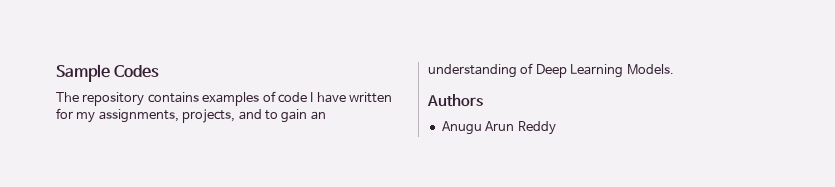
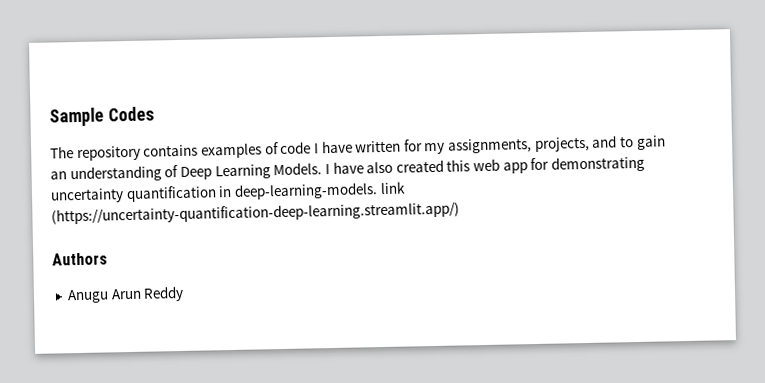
+ I have also created this web app for demonstrating uncertainty quantification in deep-learning-models. link (https://uncertainty-quantification-deep-learning.streamlit.app/)

